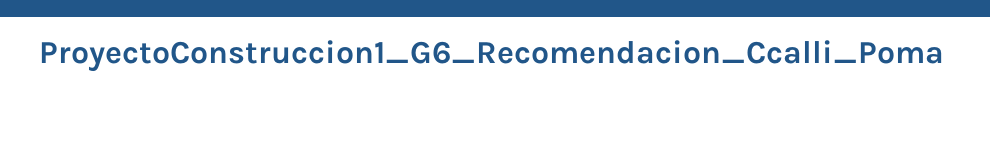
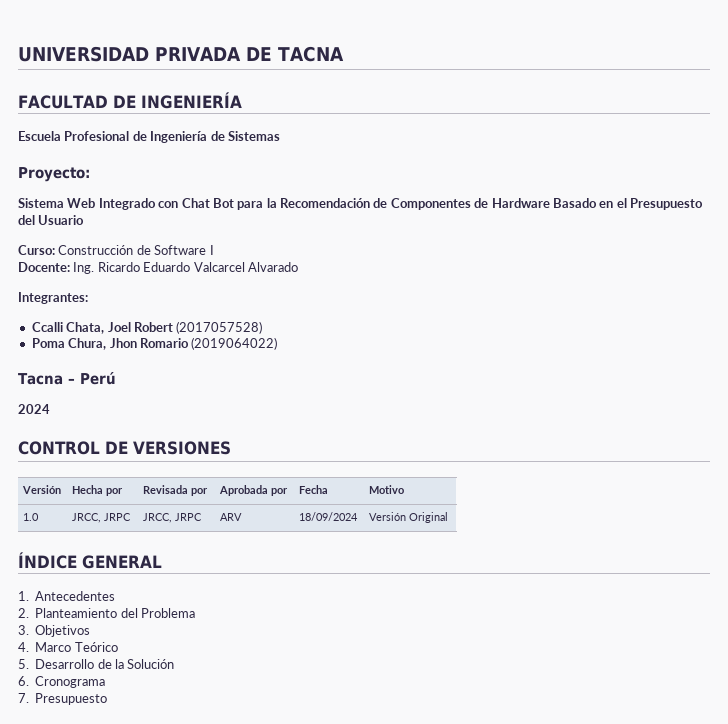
- ProyectoConstruccion1_G6_Recomendacion_Ccalli_Poma
+ UNIVERSIDAD PRIVADA DE TACNA
+ FACULTAD DE INGENIERÍA
+ Escuela Profesional de Ingeniería de Sistemas
+ Proyecto:
+ Sistema Web Integrado con Chat Bot para la Recomendación de Componentes de Hardware Basado en el Presupuesto del Usuario
+ Curso: Construcción de Software I
+ Docente: Ing. Ricardo Eduardo Valcarcel Alvarado
+ Integrantes:
+ Ccalli Chata, Joel Robert (2017057528)
+ Poma Chura, Jhon Romario (2019064022)
+ Tacna – Perú
+ 2024
+ CONTROL DE VERSIONES
+ Versión | Hecha por | Revisada por | Aprobada por | Fecha | Motivo
+ 1.0 | JRCC, JRPC | JRCC, JRPC | ARV | 18/09/2024 | Versión Original
+ ÍNDICE GENERAL
+ 1. Antecedentes
+ 2. Planteamiento del Problema
+ 3. Objetivos
+ 4. Marco Teórico
+ 5. Desarrollo de la Solución
+ 6. Cronograma
+ 7. Presupuesto

